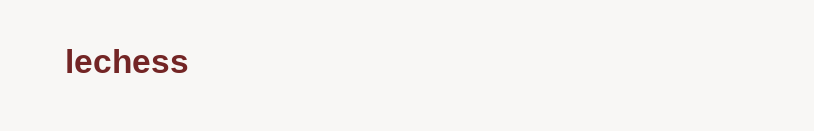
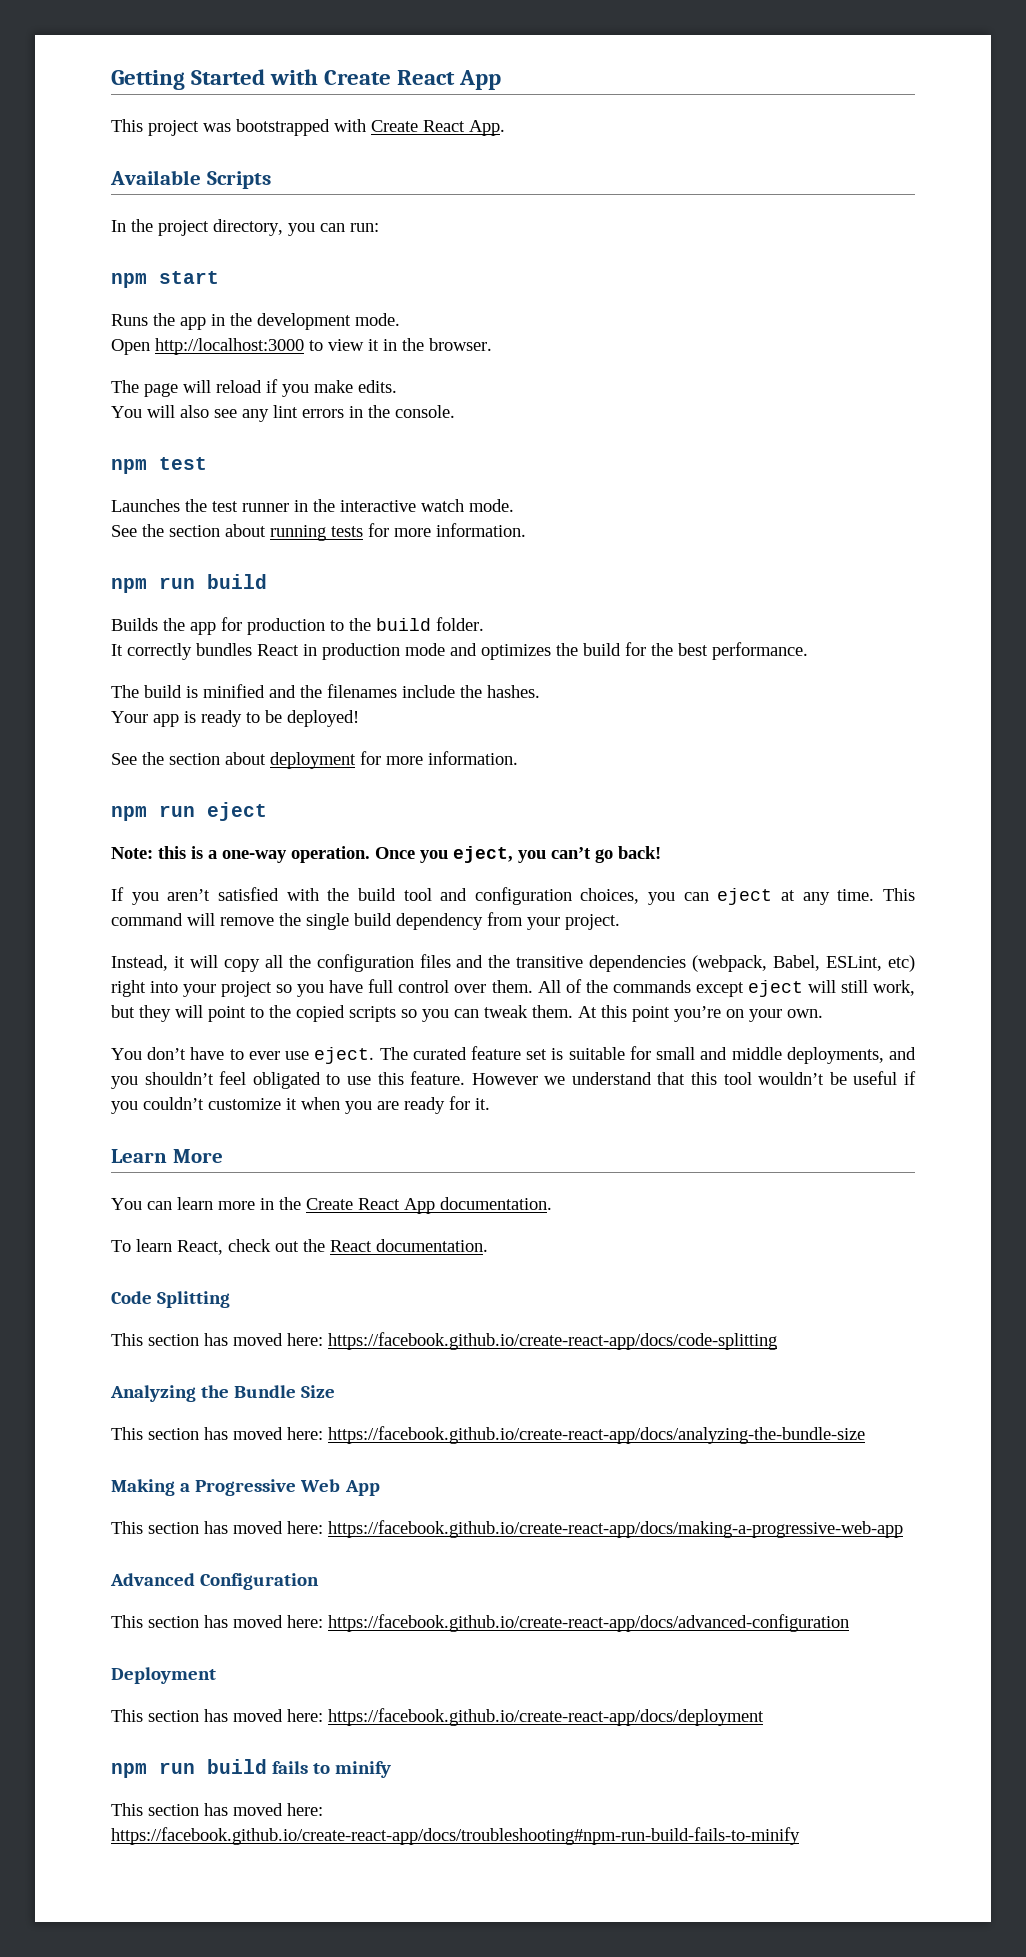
- lechess
+ Getting Started with Create React App
+ This project was bootstrapped with Create React App.
+ Available Scripts
+ In the project directory, you can run:
+ npm start
+ Runs the app in the development mode.
+ Open http://localhost:3000 to view it in the browser.
+ The page will reload if you make edits.
+ You will also see any lint errors in the console.
+ npm test
+ Launches the test runner in the interactive watch mode.
+ See the section about running tests for more information.
+ npm run build
+ Builds the app for production to the build folder.
+ It correctly bundles React in production mode and optimizes the build for the best performance.
+ The build is minified and the filenames include the hashes.
+ Your app is ready to be deployed!
+ See the section about deployment for more information.
+ npm run eject
+ Note: this is a one-way operation. Once you eject, you can’t go back!
+ If you aren’t satisfied with the build tool and configuration choices, you can eject at any time. This command will remove the single build dependency from your project.
+ Instead, it will copy all the configuration files and the transitive dependencies (webpack, Babel, ESLint, etc) right into your project so you have full control over them. All of the commands except eject will still work, but they will point to the copied scripts so you can tweak them. At this point you’re on your own.
+ You don’t have to ever use eject. The curated feature set is suitable for small and middle deployments, and you shouldn’t feel obligated to use this feature. However we understand that this tool wouldn’t be useful if you couldn’t customize it when you are ready for it.
+ Learn More
+ You can learn more in the Create React App documentation.
+ To learn React, check out the React documentation.
+ Code Splitting
+ This section has moved here: https://facebook.github.io/create-react-app/docs/code-splitting
+ Analyzing the Bundle Size
+ This section has moved here: https://facebook.github.io/create-react-app/docs/analyzing-the-bundle-size
+ Making a Progressive Web App
+ This section has moved here: https://facebook.github.io/create-react-app/docs/making-a-progressive-web-app
+ Advanced Configuration
+ This section has moved here: https://facebook.github.io/create-react-app/docs/advanced-configuration
+ Deployment
+ This section has moved here: https://facebook.github.io/create-react-app/docs/deployment
+ npm run build fails to minify
+ This section has moved here: https://facebook.github.io/create-react-app/docs/troubleshooting#npm-run-build-fails-to-minify

